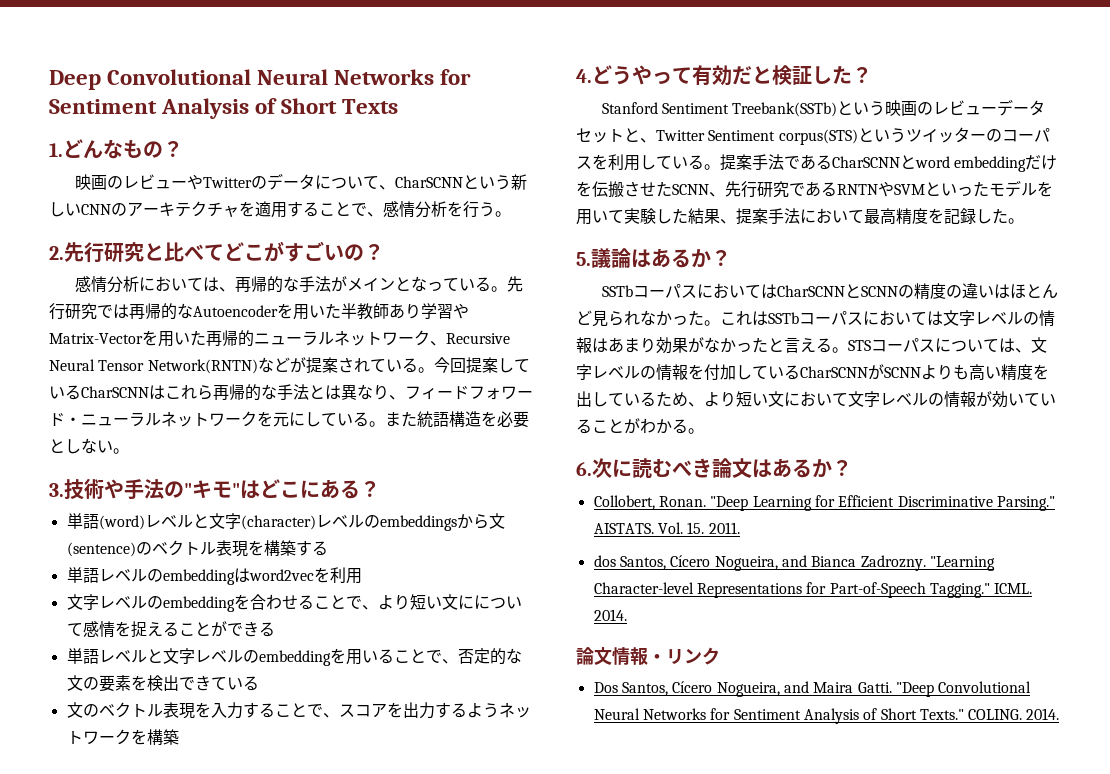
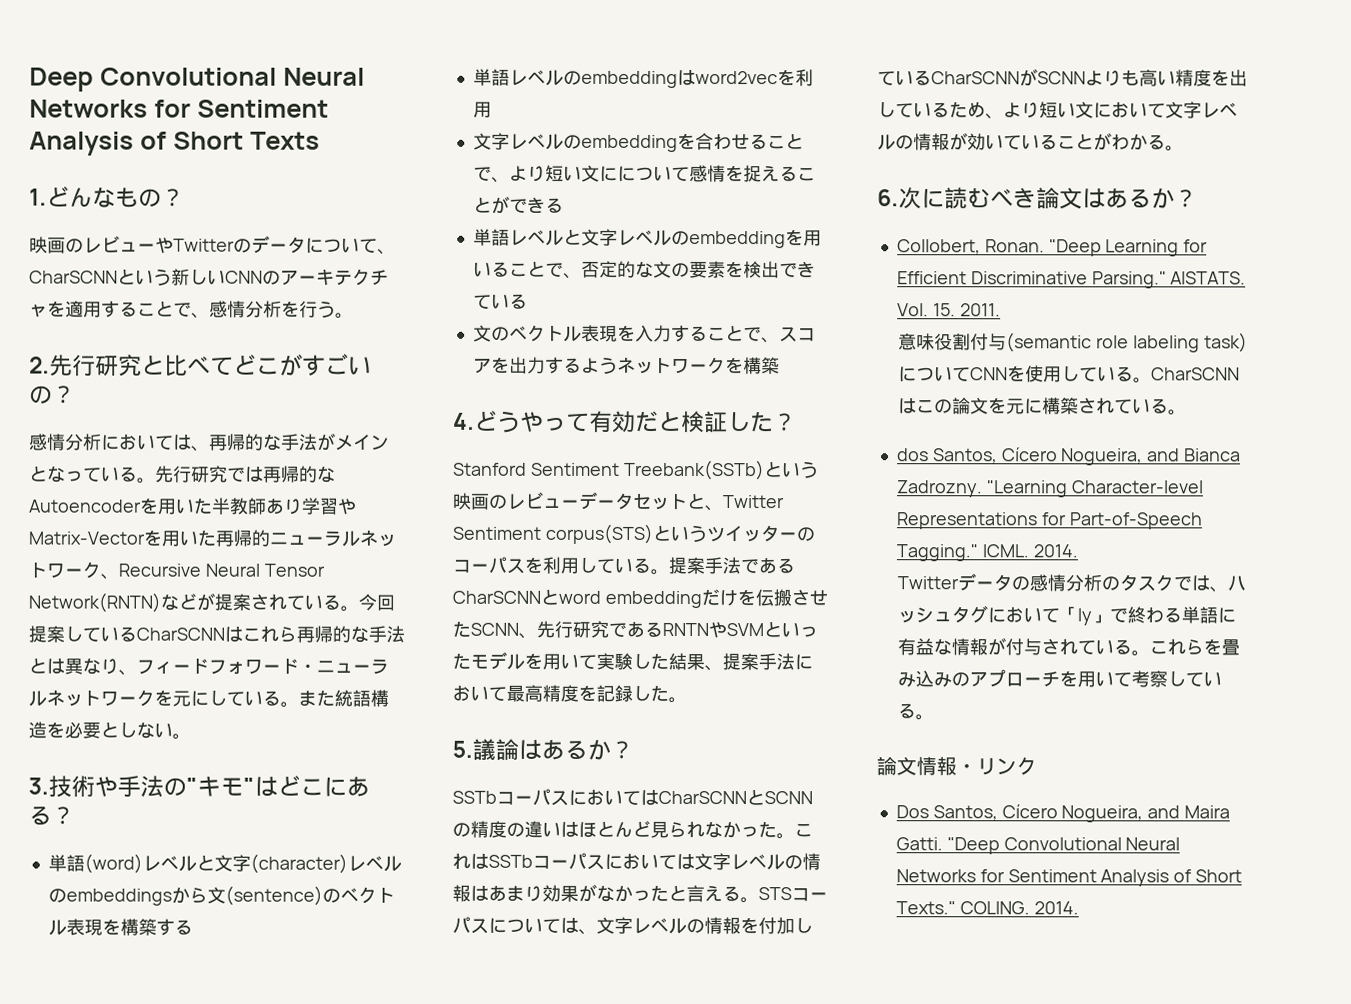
+ 意味役割付与(semantic role labeling task)についてCNNを使用している。CharSCNNはこの論文を元に構築されている。
+ Twitterデータの感情分析のタスクでは、ハッシュタグにおいて「ly」で終わる単語に有益な情報が付与されている。これらを畳み込みのアプローチを用いて考察している。

